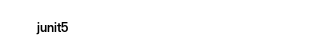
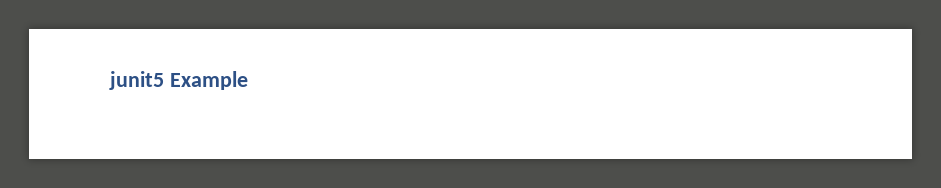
- junit5
+ junit5 Example

